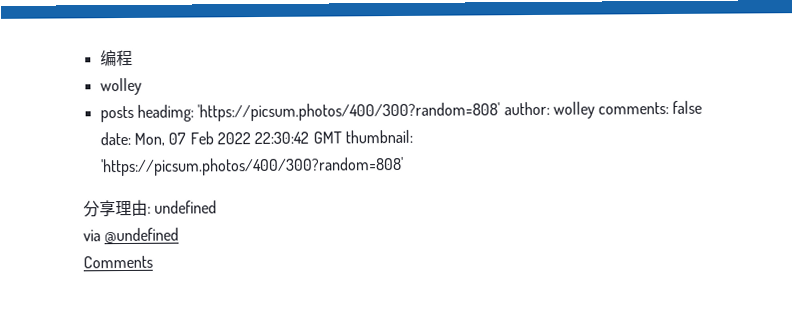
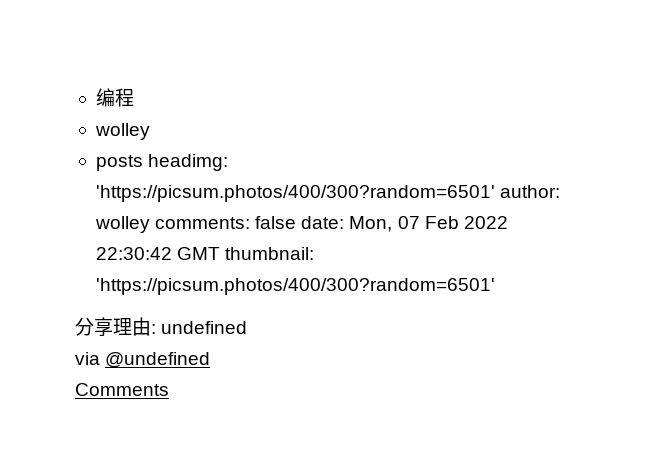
- posts headimg: 'https://picsum.photos/400/300?random=808' author: wolley comments: false date: Mon, 07 Feb 2022 22:30:42 GMT thumbnail: 'https://picsum.photos/400/300?random=808'
+ posts headimg: 'https://picsum.photos/400/300?random=6501' author: wolley comments: false date: Mon, 07 Feb 2022 22:30:42 GMT thumbnail: 'https://picsum.photos/400/300?random=6501'

